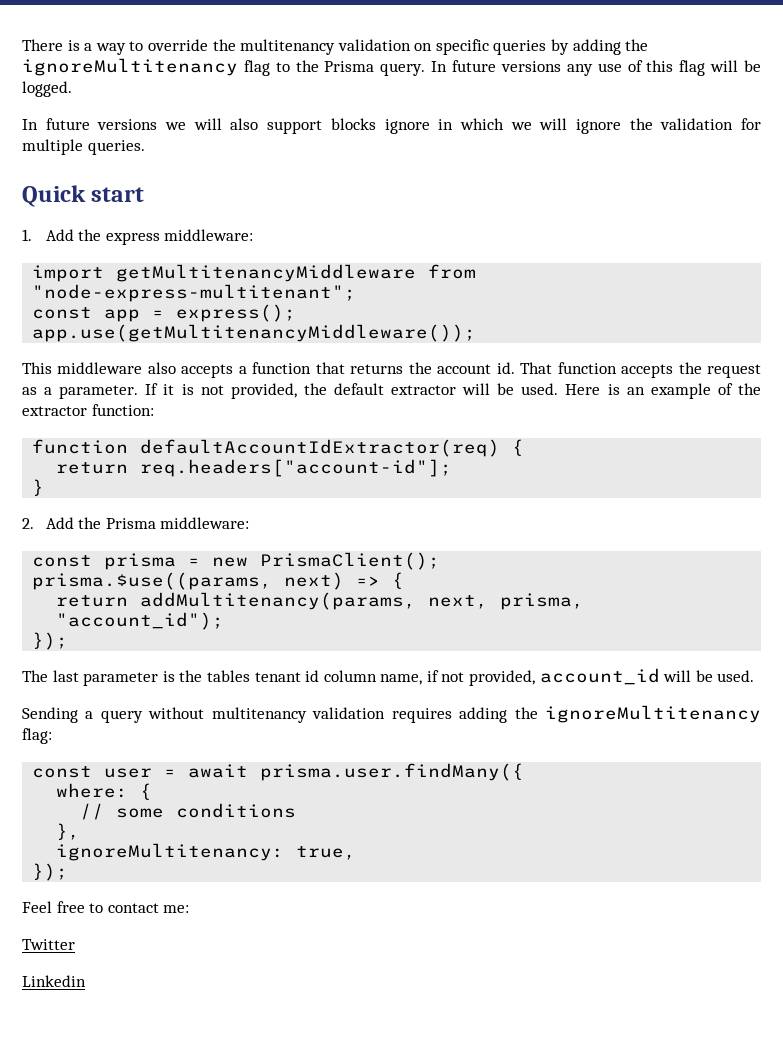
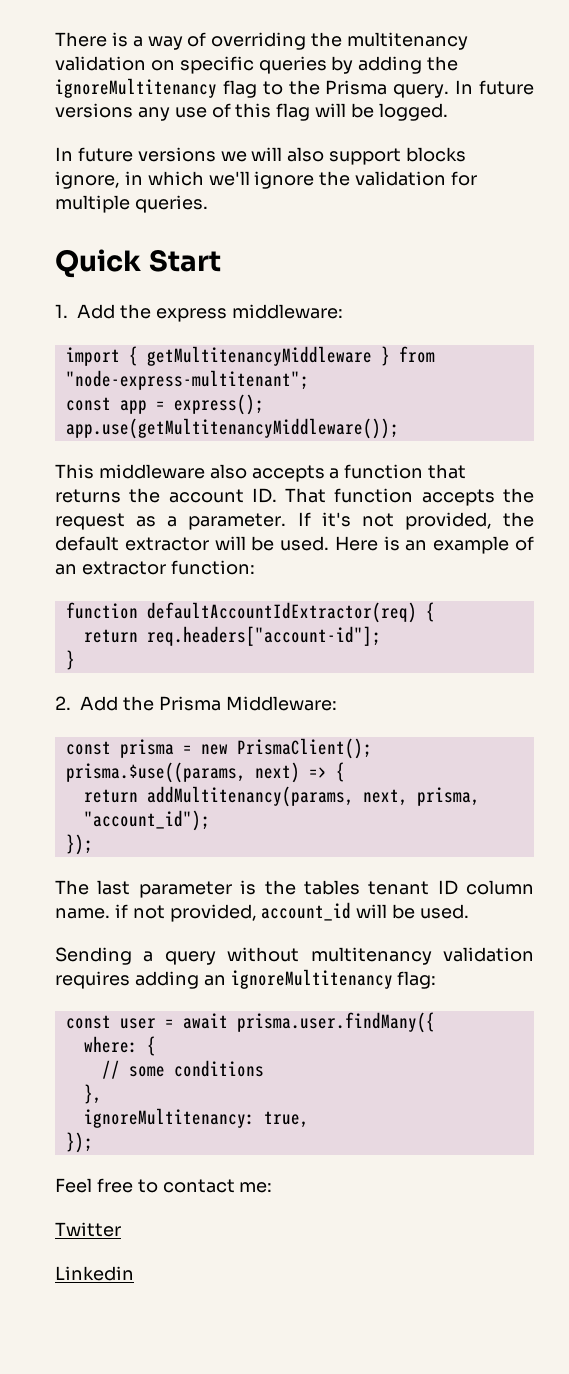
- There is a way to override the multitenancy validation on specific queries by adding the ignoreMultitenancy flag to the Prisma query.
+ There is a way of overriding the multitenancy validation on specific queries by adding the ignoreMultitenancy flag to the Prisma query.
- In future versions we will also support blocks ignore in which we will ignore the validation for multiple queries.
+ In future versions we will also support blocks ignore, in which we'll ignore the validation for multiple queries.
- Quick start
+ Quick Start
- import getMultitenancyMiddleware from "node-express-multitenant";
+ import { getMultitenancyMiddleware } from "node-express-multitenant";
- This middleware also accepts a function that returns the account id. That function accepts the request as a parameter.
+ This middleware also accepts a function that returns the account ID. That function accepts the request as a parameter.
- If it is not provided, the default extractor will be used.
+ If it's not provided, the default extractor will be used.
- Here is an example of the extractor function:
+ Here is an example of an extractor function:
- 2. Add the Prisma middleware:
+ 2. Add the Prisma Middleware:
- The last parameter is the tables tenant id column name, if not provided, account_id will be used.
+ The last parameter is the tables tenant ID column name. if not provided, account_id will be used.
- Sending a query without multitenancy validation requires adding the ignoreMultitenancy flag:
+ Sending a query without multitenancy validation requires adding an ignoreMultitenancy flag:

